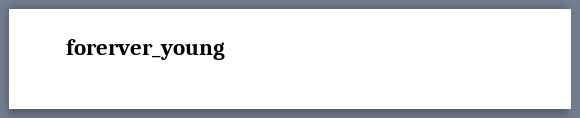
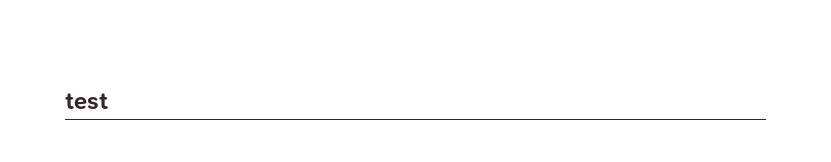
- forerver_young
+ test

